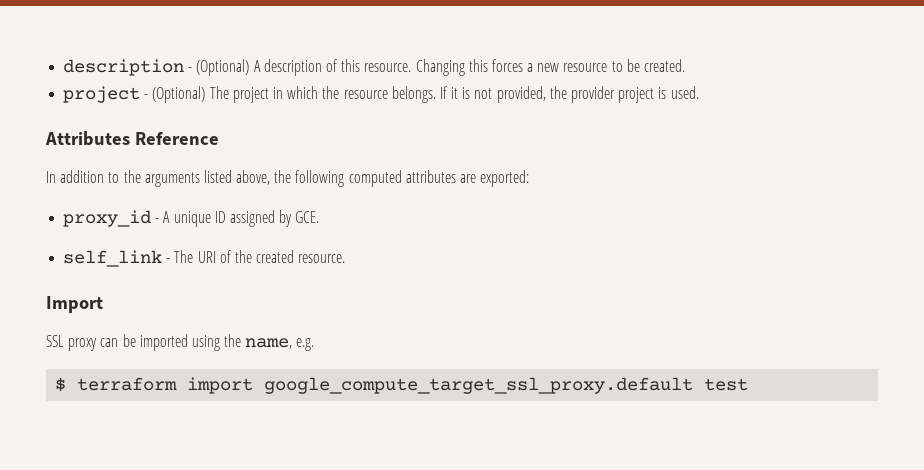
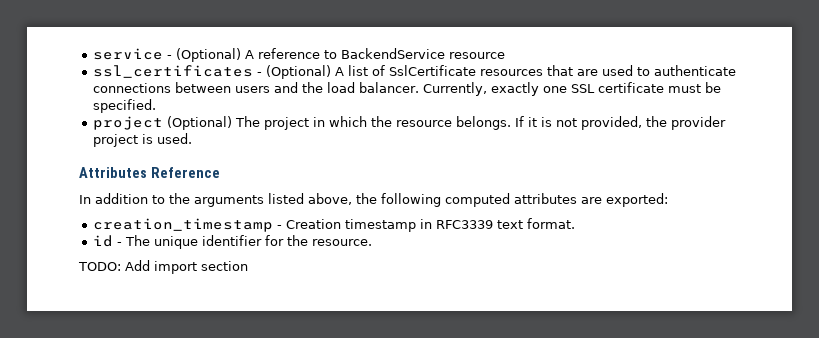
- description - (Optional) A description of this resource. Changing this forces a new resource to be created.
- project - (Optional) The project in which the resource belongs.
+ service - (Optional) A reference to BackendService resource
+ ssl_certificates - (Optional) A list of SslCertificate resources that are used to authenticate connections between users and the load balancer. Currently, exactly one SSL certificate must be specified.
+ project (Optional) The project in which the resource belongs.
- proxy_id - A unique ID assigned by GCE.
- self_link - The URI of the created resource.
- Import
- SSL proxy can be imported using the name, e.g.
- $ terraform import google_compute_target_ssl_proxy.default test
+ creation_timestamp - Creation timestamp in RFC3339 text format.
+ id - The unique identifier for the resource.
+ TODO: Add import section

